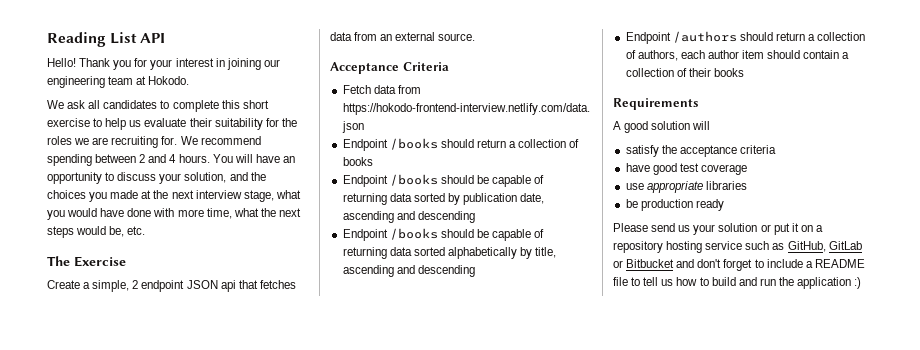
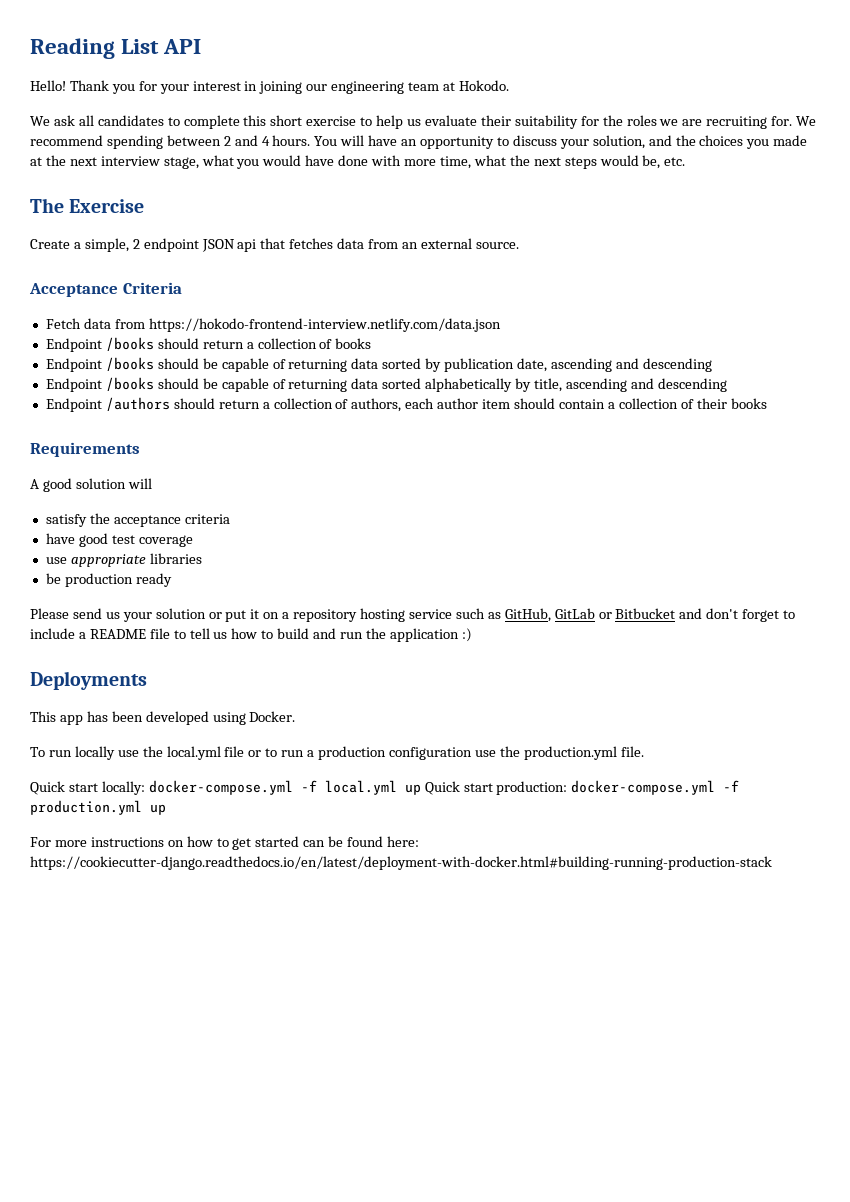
+ Deployments
+ This app has been developed using Docker.
+ To run locally use the local.yml file or to run a production configuration use the production.yml file.
+ Quick start locally: docker-compose.yml -f local.yml up Quick start production: docker-compose.yml -f production.yml up
+ For more instructions on how to get started can be found here: https://cookiecutter-django.readthedocs.io/en/latest/deployment-with-docker.html#building-running-production-stack

